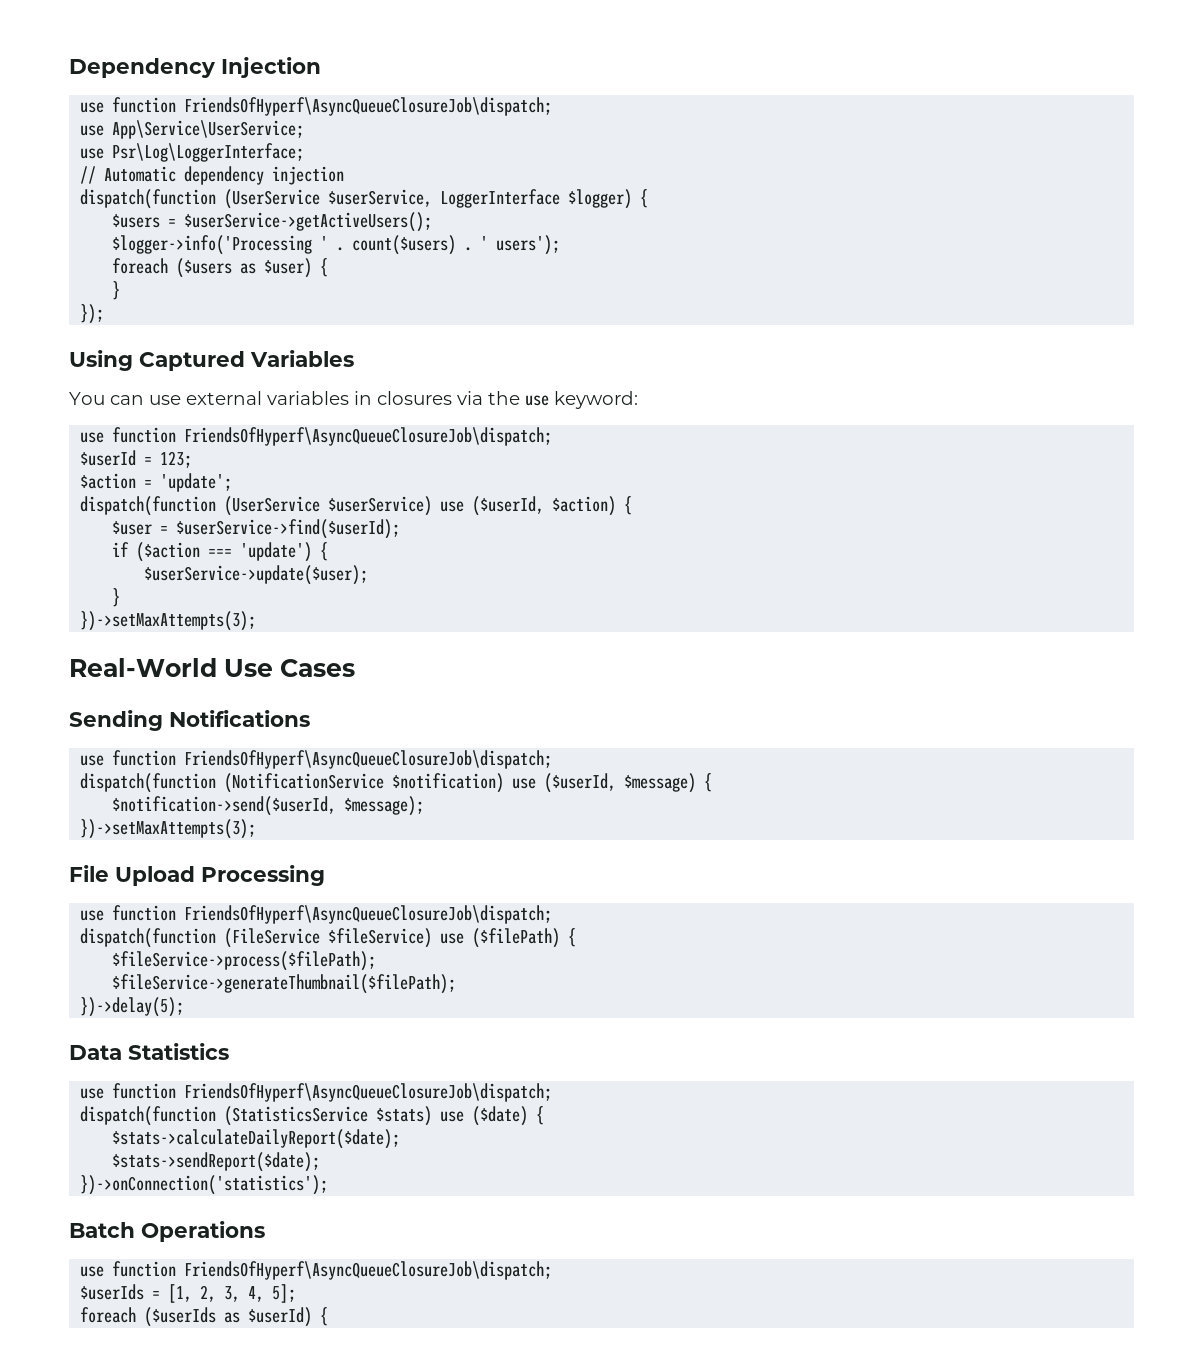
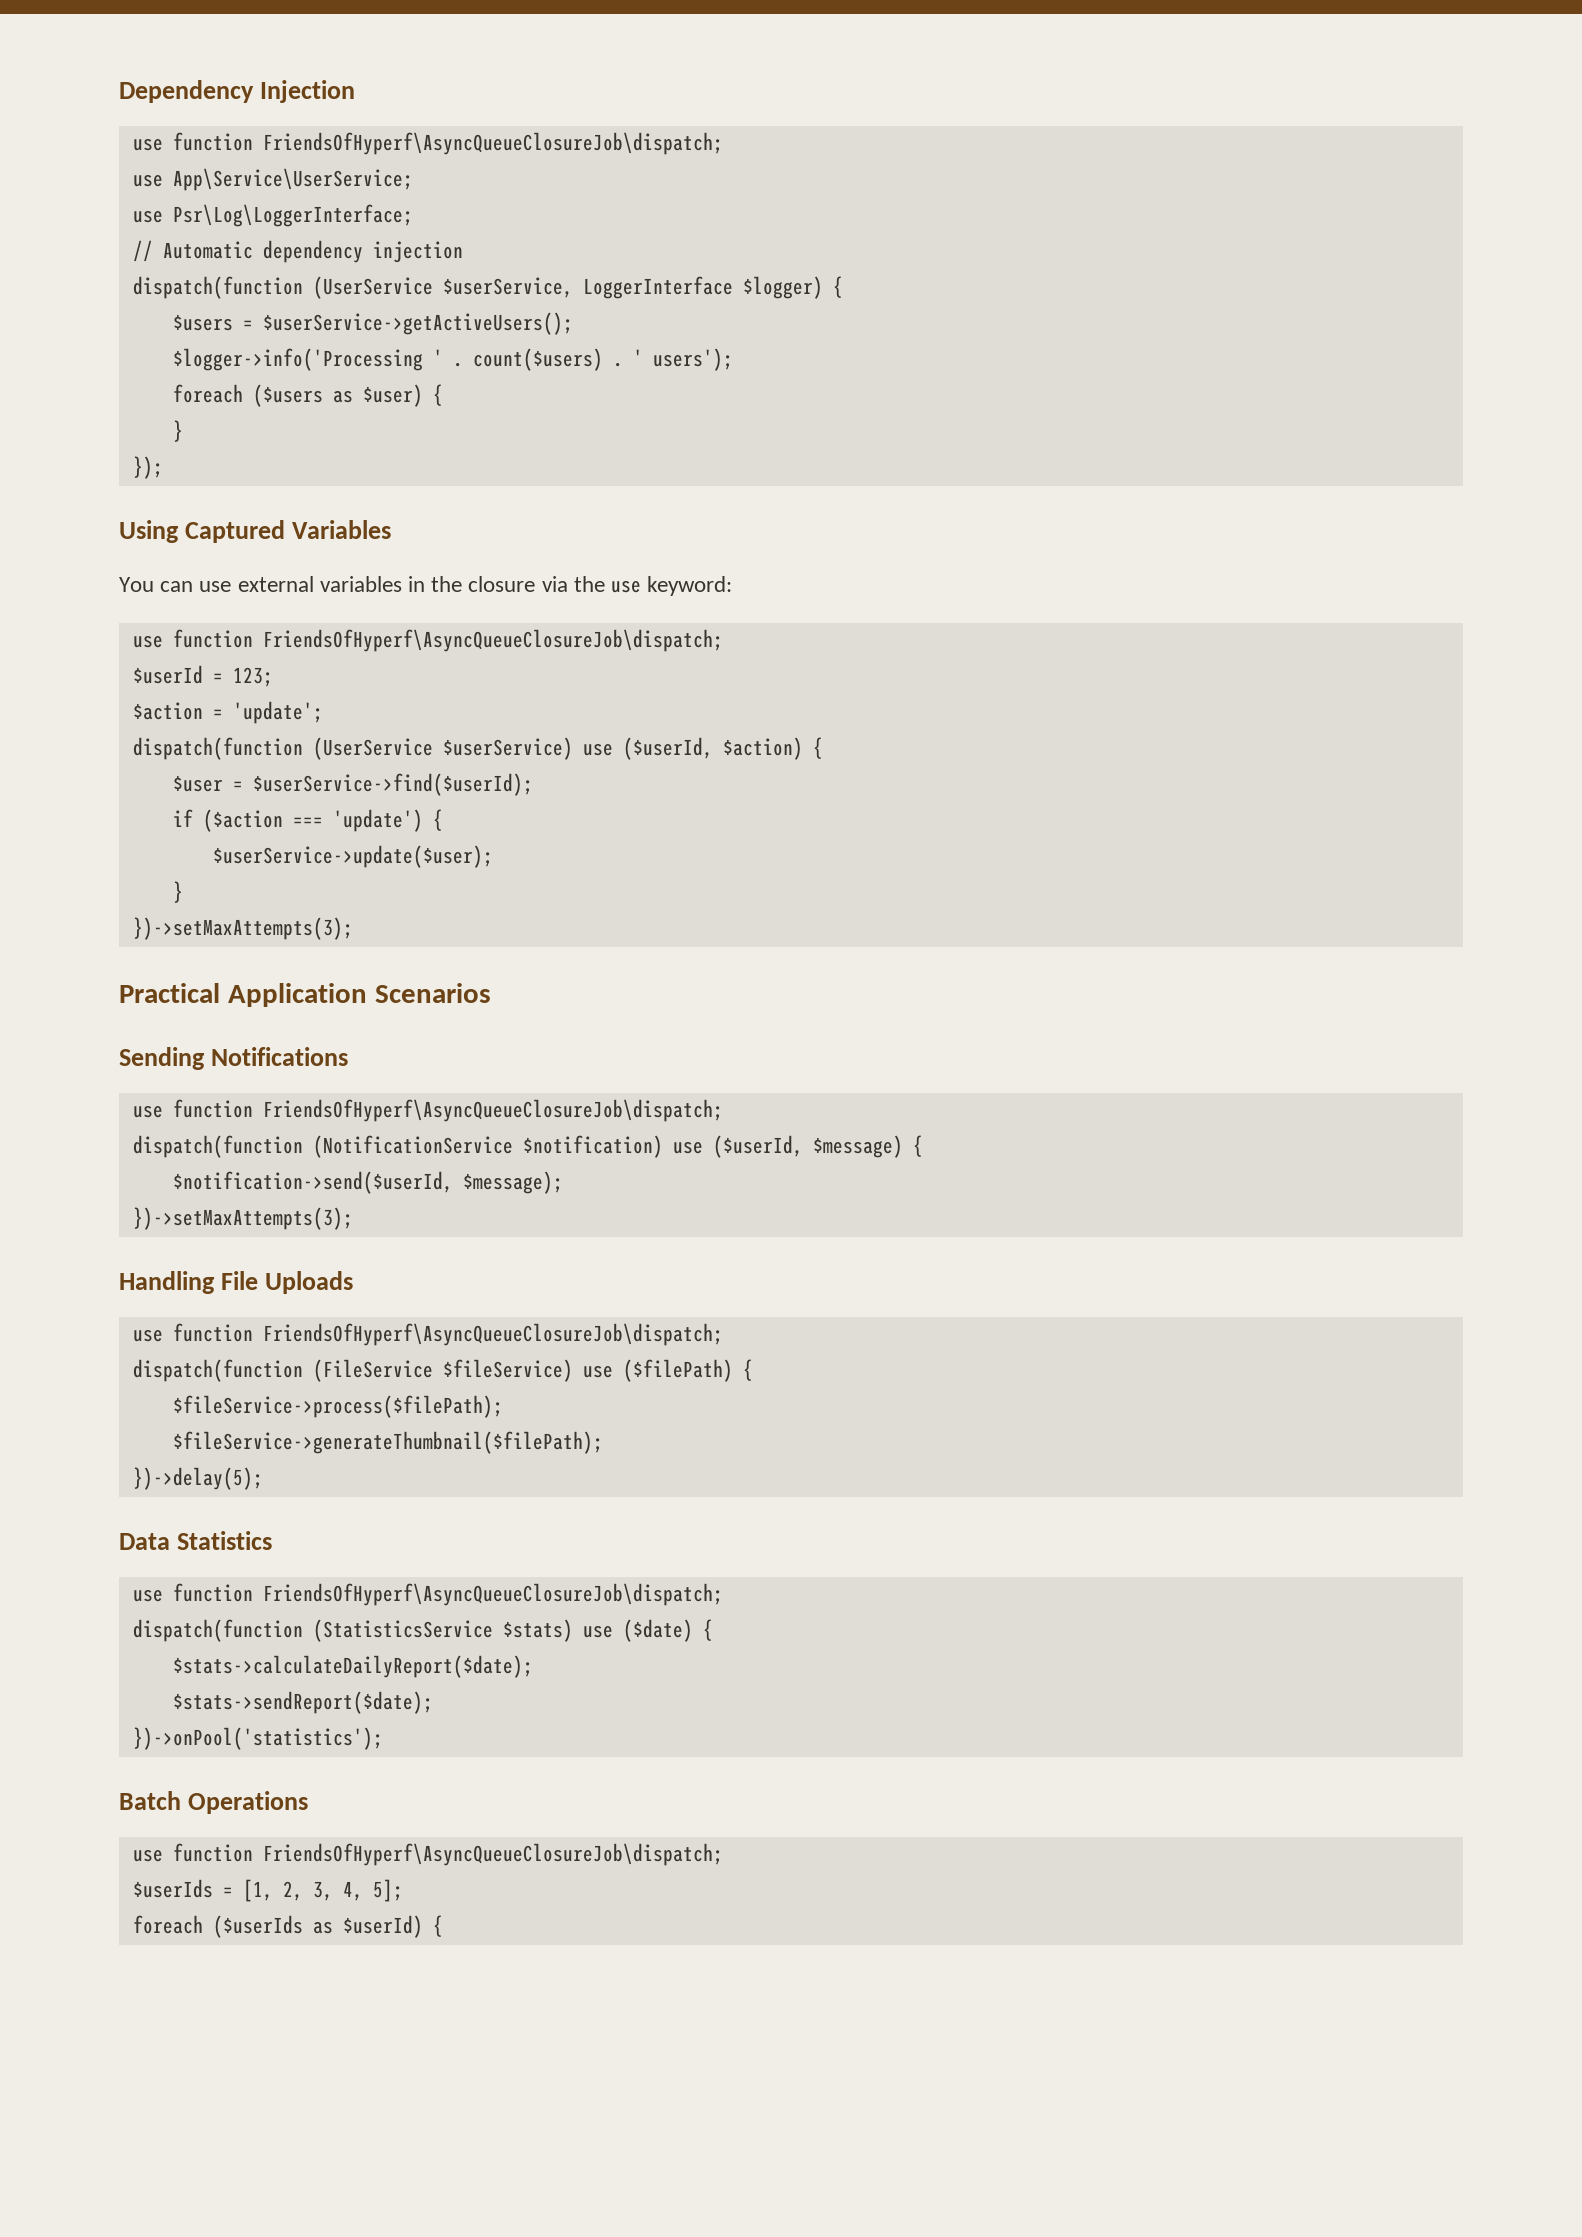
- You can use external variables in closures via the use keyword:
+ You can use external variables in the closure via the use keyword:
- Real-World Use Cases
+ Practical Application Scenarios
- File Upload Processing
+ Handling File Uploads
- })->onConnection('statistics');
+ })->onPool('statistics');

